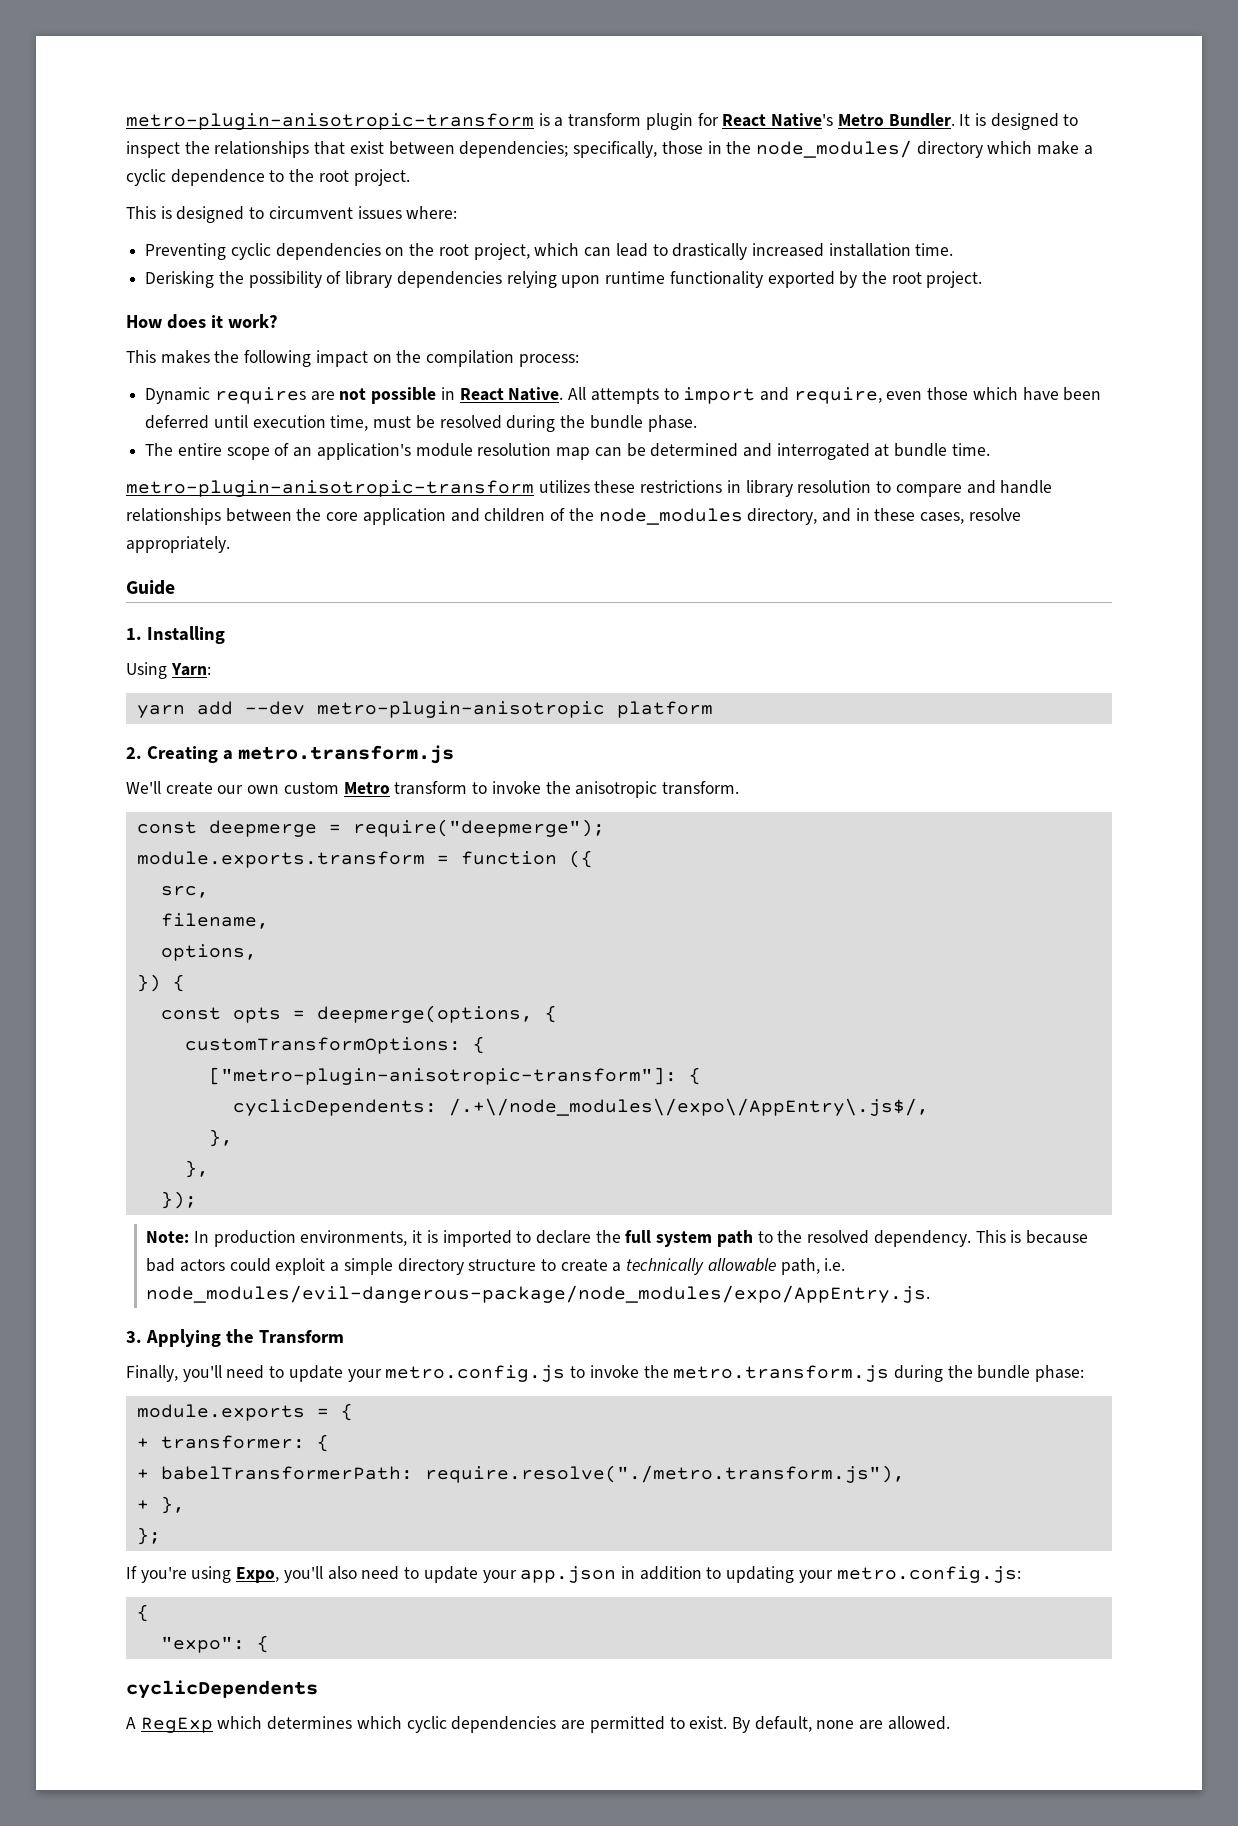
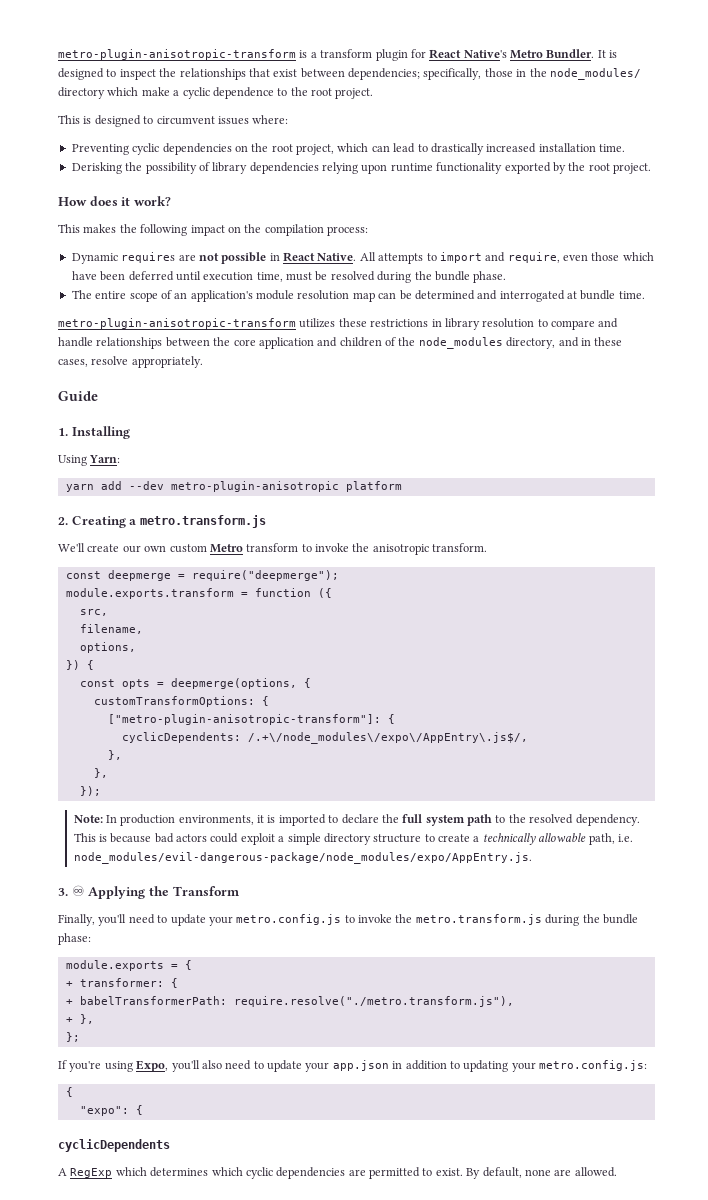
- 3. Applying the Transform
+ 3. ♾ Applying the Transform

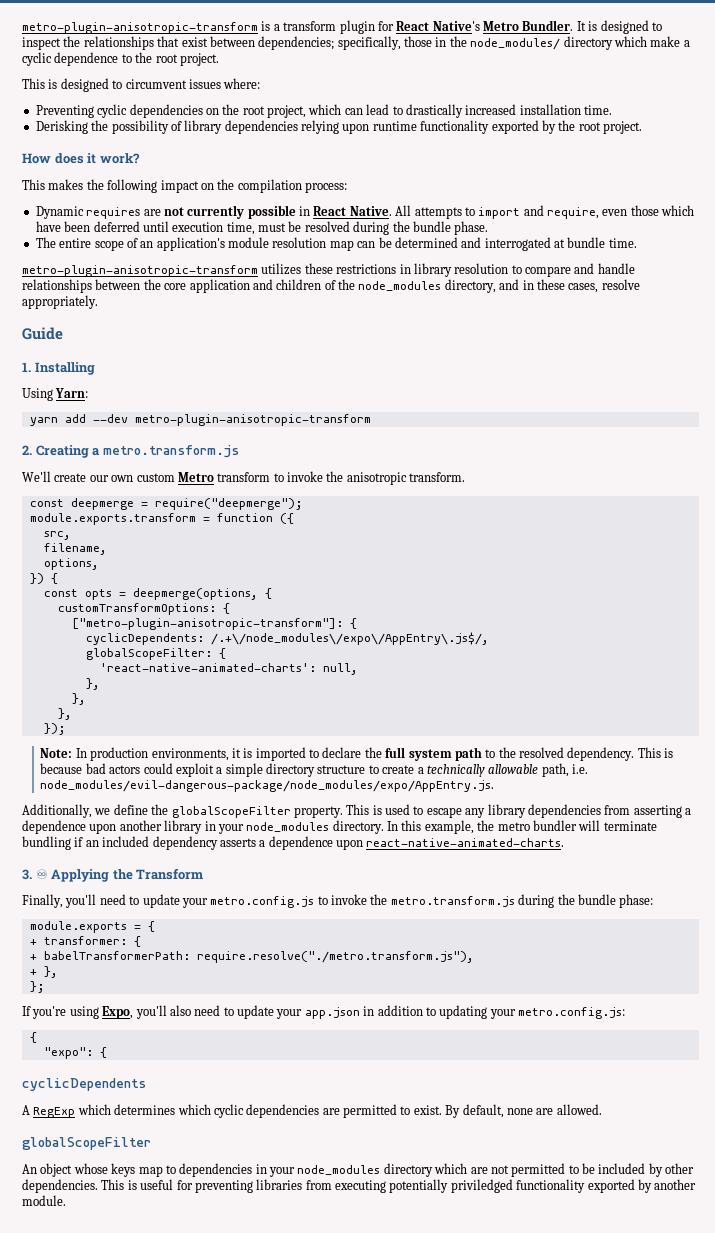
- Dynamic requires are not possible in React Native.
+ Dynamic requires are not currently possible in React Native.
- yarn add --dev metro-plugin-anisotropic platform
+ yarn add --dev metro-plugin-anisotropic-transform
+ globalScopeFilter: {
+ 'react-native-animated-charts': null,
+ },
+ Additionally, we define the globalScopeFilter property. This is used to escape any library dependencies from asserting a dependence upon another library in your node_modules directory. In this example, the metro bundler will terminate bundling if an included dependency asserts a dependence upon react-native-animated-charts.
  By default, none are allowed.
+ globalScopeFilter
+ An object whose keys map to dependencies in your node_modules directory which are not permitted to be included by other dependencies. This is useful for preventing libraries from executing potentially priviledged functionality exported by another module.

